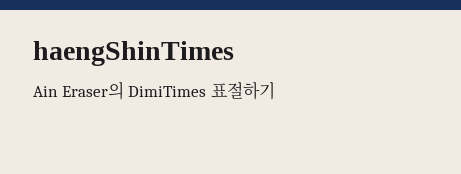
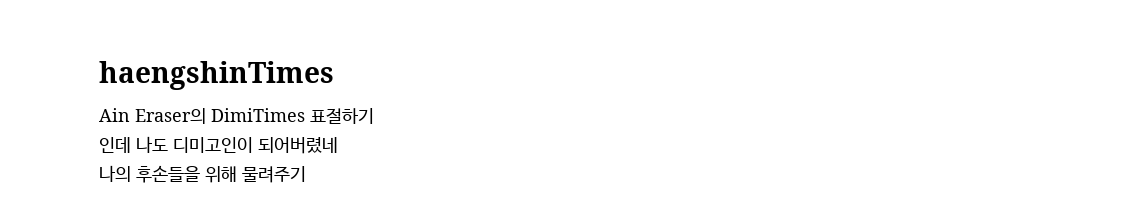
- haengShinTimes
+ haengshinTimes
+ 인데 나도 디미고인이 되어버렸네
+ 나의 후손들을 위해 물려주기

